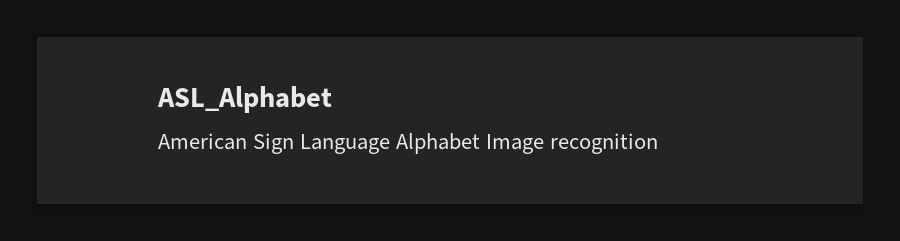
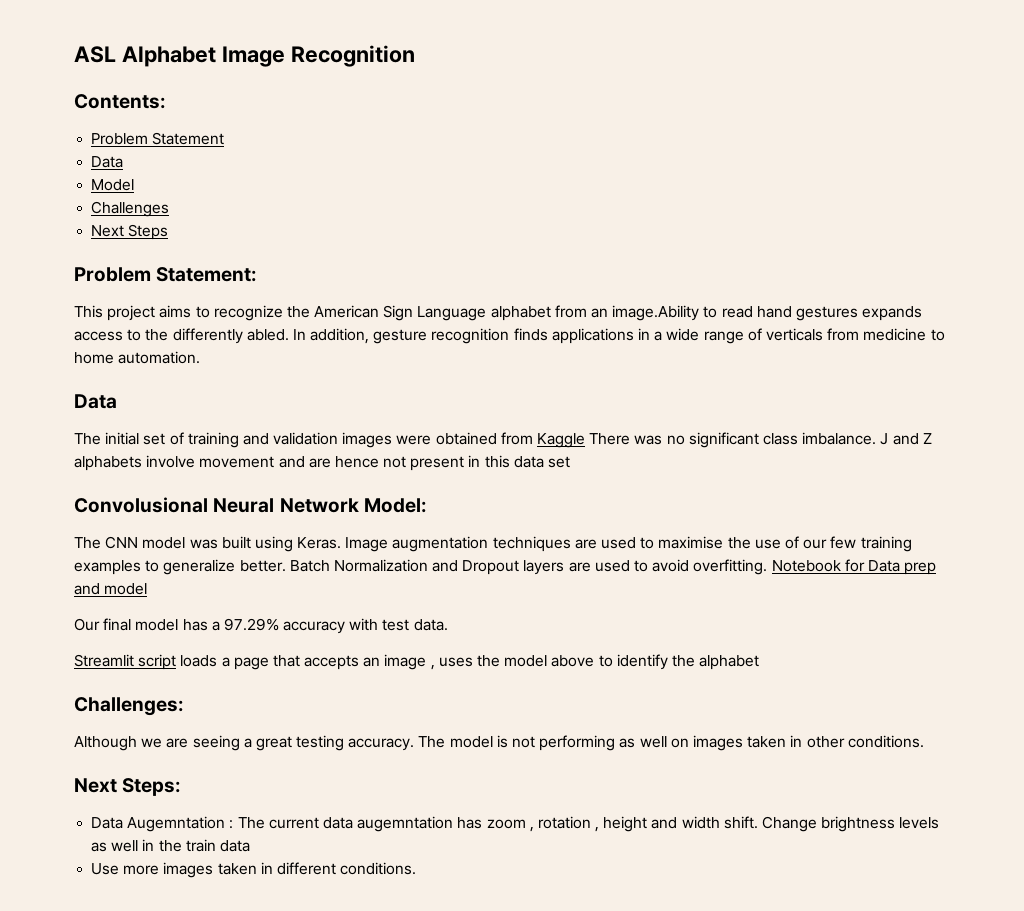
- ASL_Alphabet
- American Sign Language Alphabet Image recognition
+ ASL Alphabet Image Recognition
+ Contents:
+ Problem Statement
+ Data
+ Model
+ Challenges
+ Next Steps
+ Problem Statement:
+ This project aims to recognize the American Sign Language alphabet from an image.Ability to read hand gestures expands access to the differently abled. In addition, gesture recognition finds applications in a wide range of verticals from medicine to home automation.
+ Data
+ The initial set of training and validation images were obtained from Kaggle There was no significant class imbalance. J and Z alphabets involve movement and are hence not present in this data set
+ Convolusional Neural Network Model:
+ The CNN model was built using Keras. Image augmentation techniques are used to maximise the use of our few training examples to generalize better. Batch Normalization and Dropout layers are used to avoid overfitting. Notebook for Data prep and model
+ Our final model has a 97.29% accuracy with test data.
+ Streamlit script loads a page that accepts an image , uses the model above to identify the alphabet
+ Challenges:
+ Although we are seeing a great testing accuracy. The model is not performing as well on images taken in other conditions.
+ Next Steps:
+ Data Augemntation : The current data augemntation has zoom , rotation , height and width shift. Change brightness levels as well in the train data
+ Use more images taken in different conditions.

